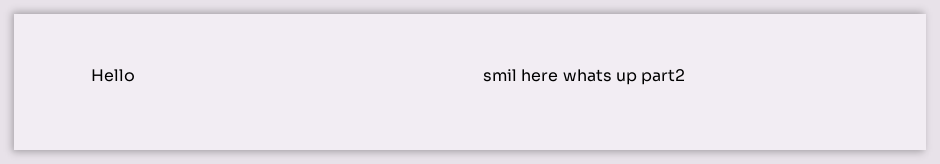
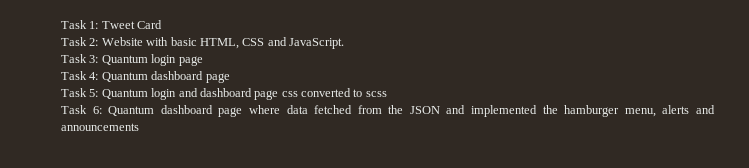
- Hello
- smil here whats up part2
+ Task 1: Tweet Card
+ Task 2: Website with basic HTML, CSS and JavaScript.
+ Task 3: Quantum login page
+ Task 4: Quantum dashboard page
+ Task 5: Quantum login and dashboard page css converted to scss
+ Task 6: Quantum dashboard page where data fetched from the JSON and implemented the hamburger menu, alerts and announcements

